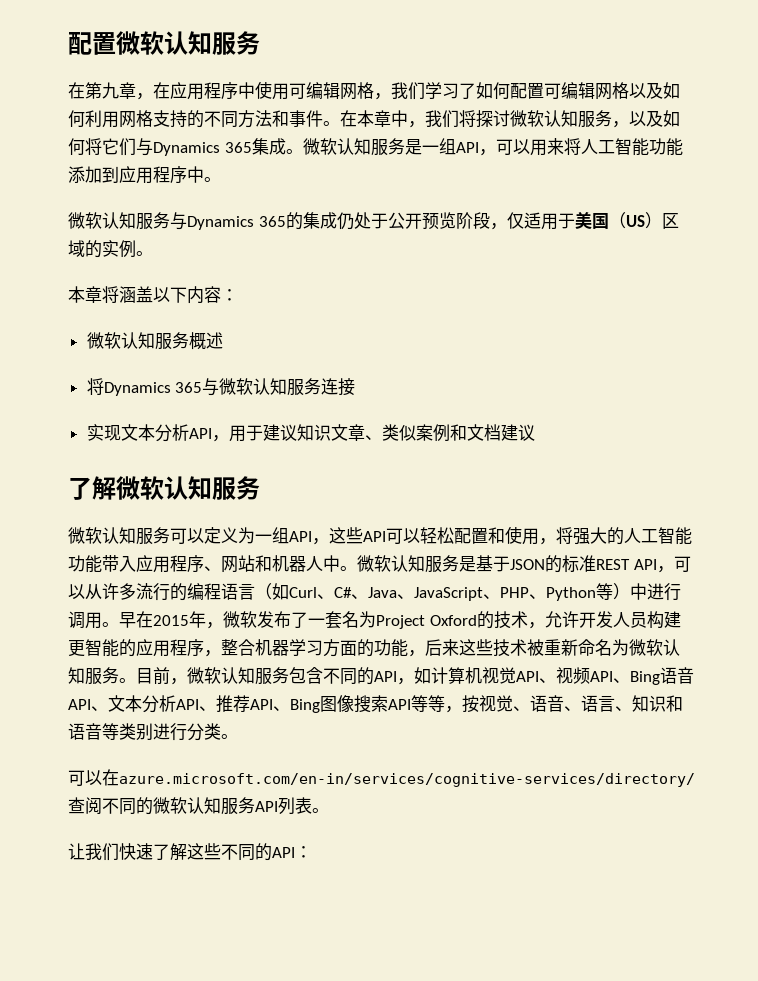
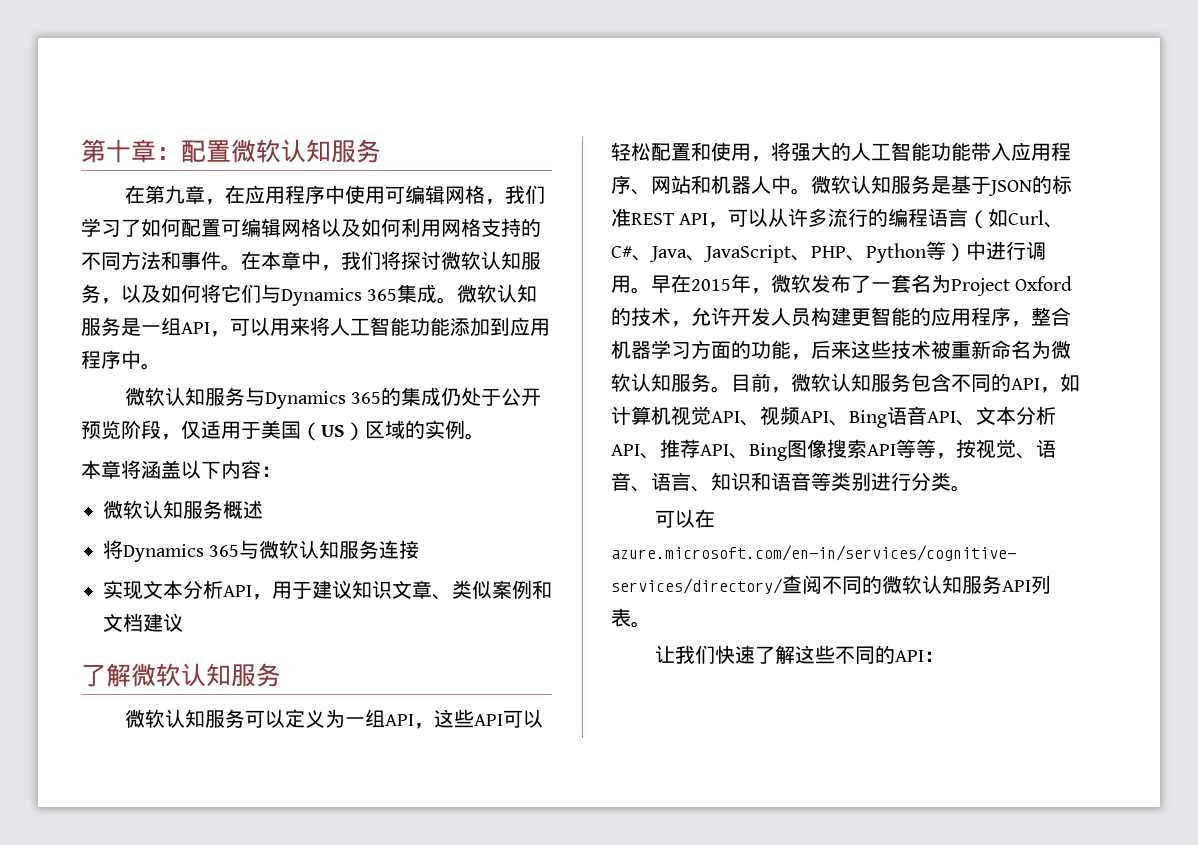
- 配置微软认知服务
+ 第十章：配置微软认知服务

